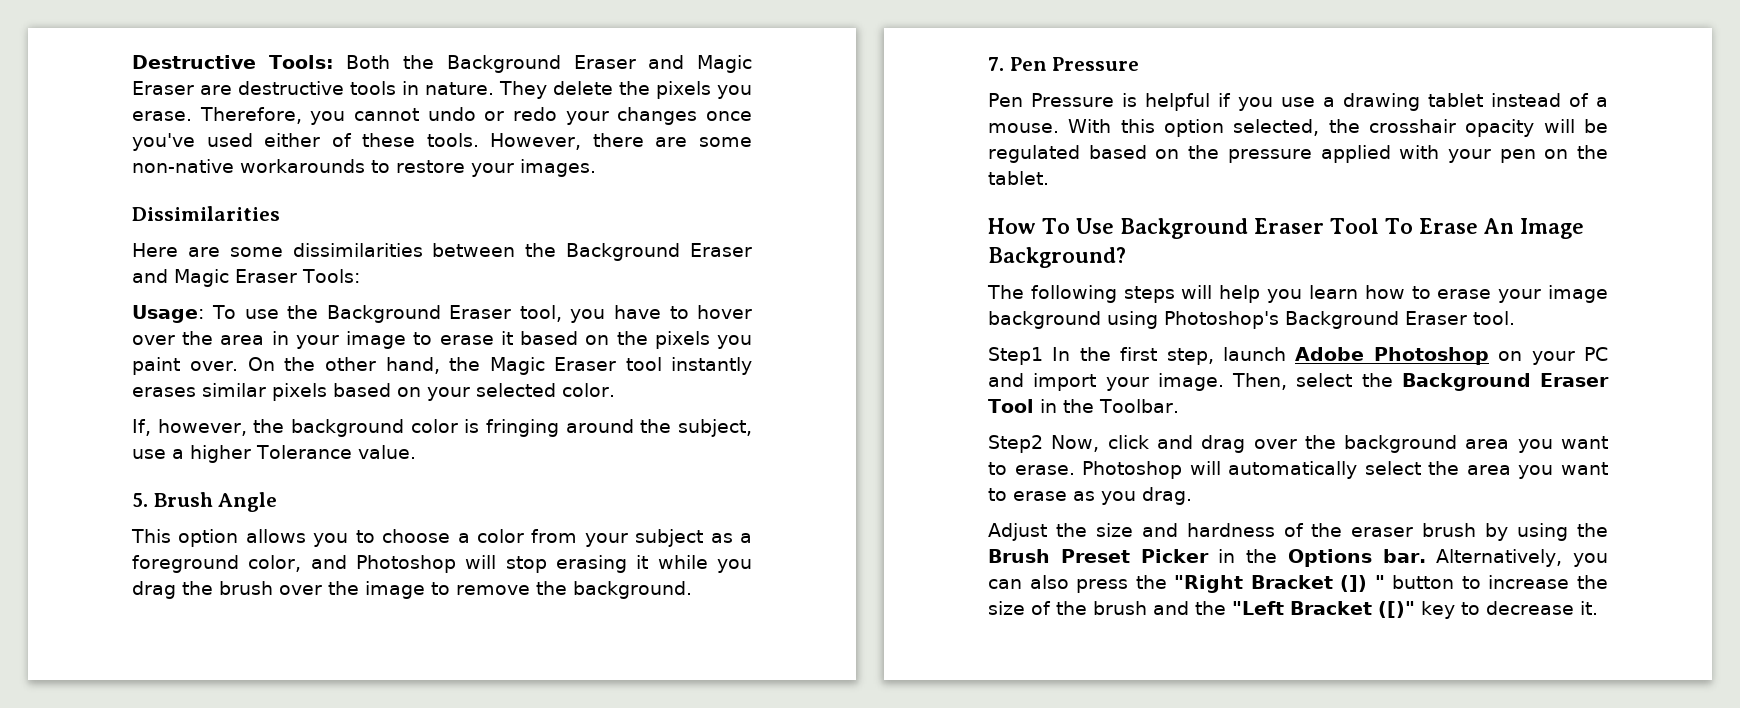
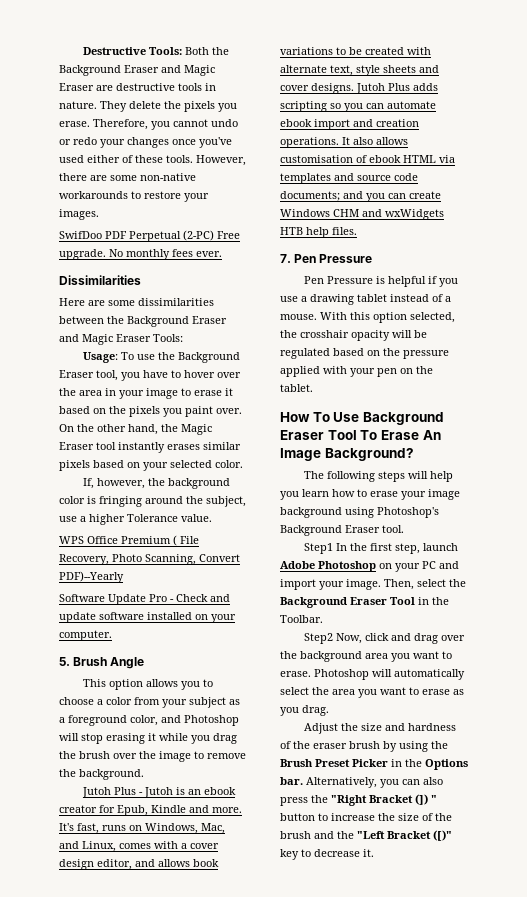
+ SwifDoo PDF Perpetual (2-PC) Free upgrade. No monthly fees ever.
+ WPS Office Premium ( File Recovery, Photo Scanning, Convert PDF)--Yearly
+ Software Update Pro - Check and update software installed on your computer.
+ Jutoh Plus - Jutoh is an ebook creator for Epub, Kindle and more. It's fast, runs on Windows, Mac, and Linux, comes with a cover design editor, and allows book variations to be created with alternate text, style sheets and cover designs. Jutoh Plus adds scripting so you can automate ebook import and creation operations. It also allows customisation of ebook HTML via templates and source code documents; and you can create Windows CHM and wxWidgets HTB help files.

